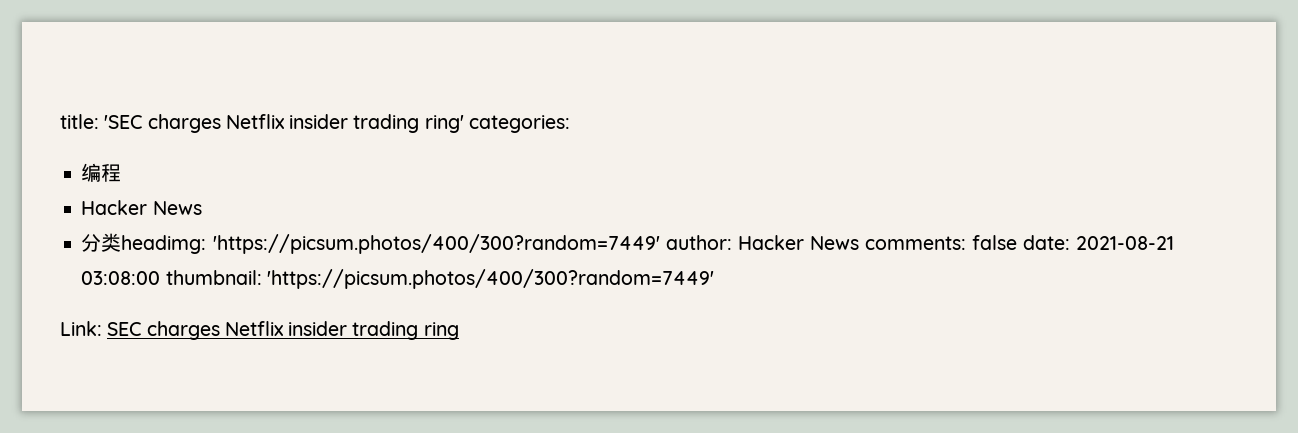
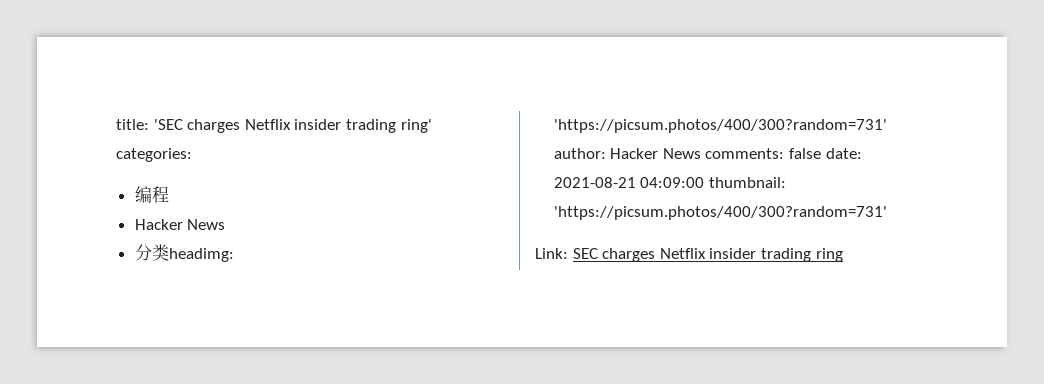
- 分类headimg: 'https://picsum.photos/400/300?random=7449' author: Hacker News comments: false date: 2021-08-21 03:08:00 thumbnail: 'https://picsum.photos/400/300?random=7449'
+ 分类headimg: 'https://picsum.photos/400/300?random=731' author: Hacker News comments: false date: 2021-08-21 04:09:00 thumbnail: 'https://picsum.photos/400/300?random=731'

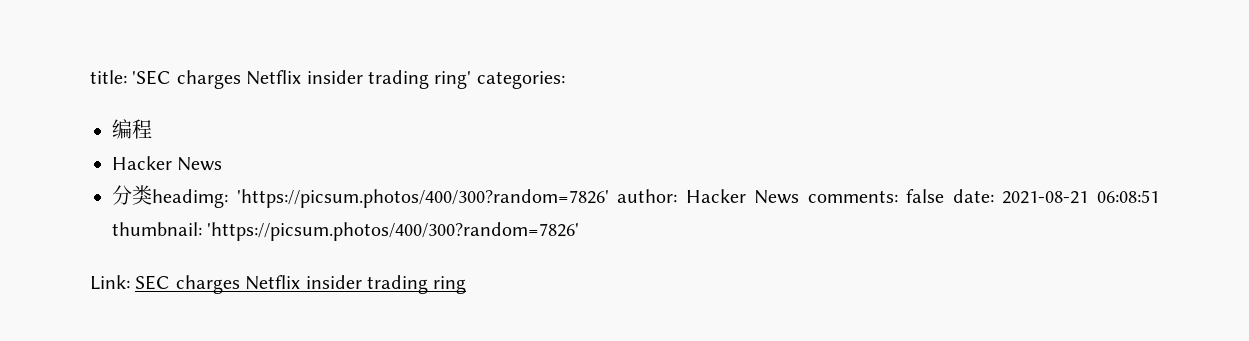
- 分类headimg: 'https://picsum.photos/400/300?random=731' author: Hacker News comments: false date: 2021-08-21 04:09:00 thumbnail: 'https://picsum.photos/400/300?random=731'
+ 分类headimg: 'https://picsum.photos/400/300?random=7826' author: Hacker News comments: false date: 2021-08-21 06:08:51 thumbnail: 'https://picsum.photos/400/300?random=7826'

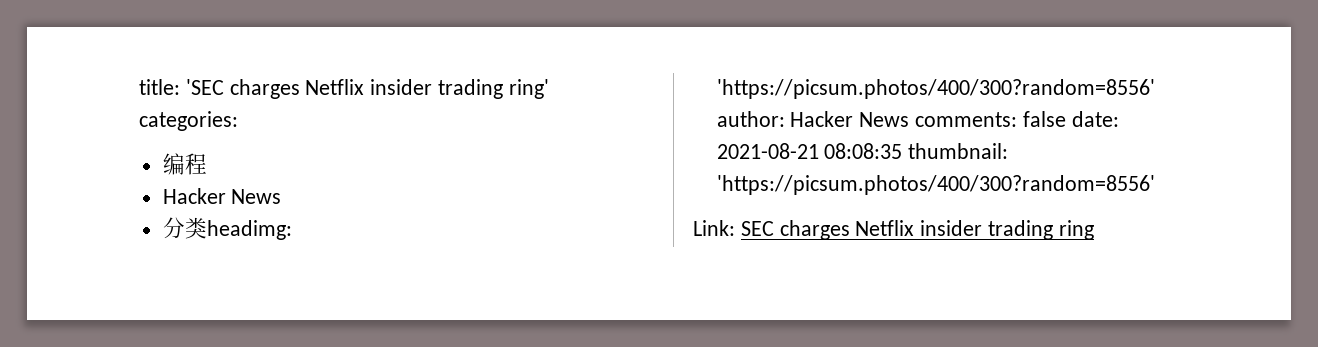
- 分类headimg: 'https://picsum.photos/400/300?random=7826' author: Hacker News comments: false date: 2021-08-21 06:08:51 thumbnail: 'https://picsum.photos/400/300?random=7826'
+ 分类headimg: 'https://picsum.photos/400/300?random=8556' author: Hacker News comments: false date: 2021-08-21 08:08:35 thumbnail: 'https://picsum.photos/400/300?random=8556'

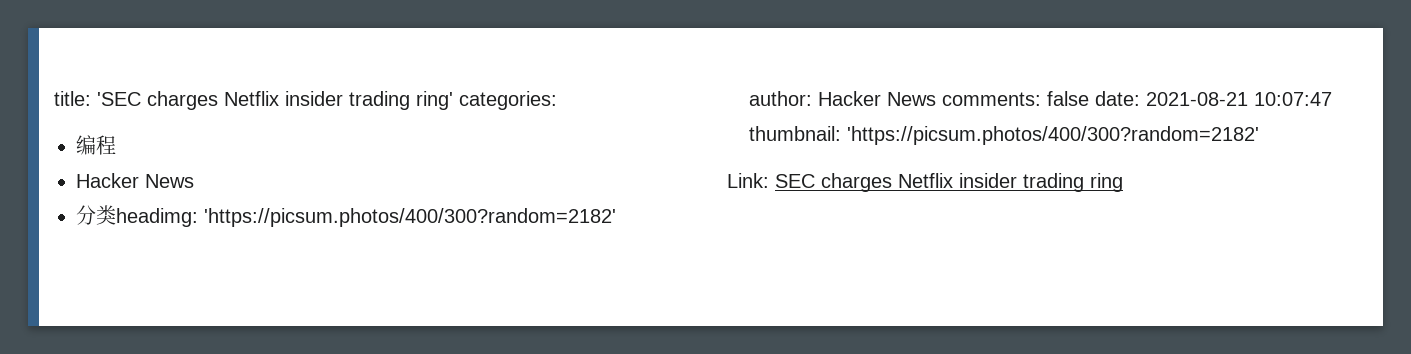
- 分类headimg: 'https://picsum.photos/400/300?random=8556' author: Hacker News comments: false date: 2021-08-21 08:08:35 thumbnail: 'https://picsum.photos/400/300?random=8556'
+ 分类headimg: 'https://picsum.photos/400/300?random=2182' author: Hacker News comments: false date: 2021-08-21 10:07:47 thumbnail: 'https://picsum.photos/400/300?random=2182'

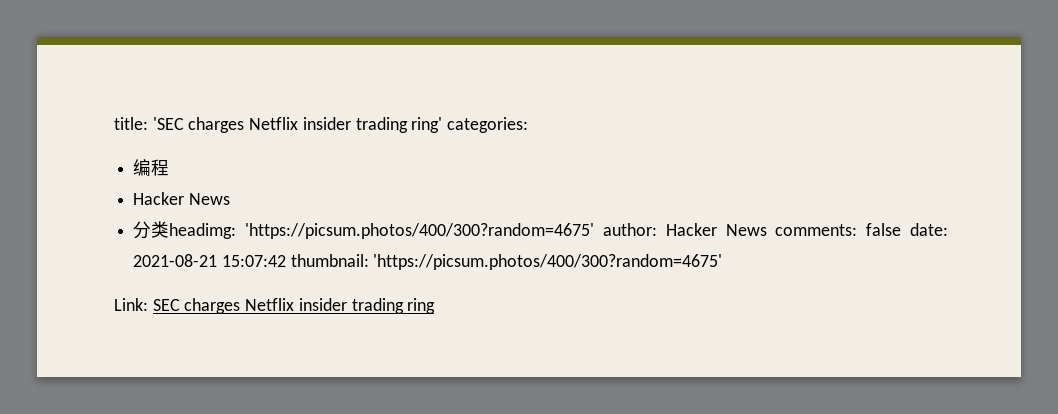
- 分类headimg: 'https://picsum.photos/400/300?random=2182' author: Hacker News comments: false date: 2021-08-21 10:07:47 thumbnail: 'https://picsum.photos/400/300?random=2182'
+ 分类headimg: 'https://picsum.photos/400/300?random=4675' author: Hacker News comments: false date: 2021-08-21 15:07:42 thumbnail: 'https://picsum.photos/400/300?random=4675'

